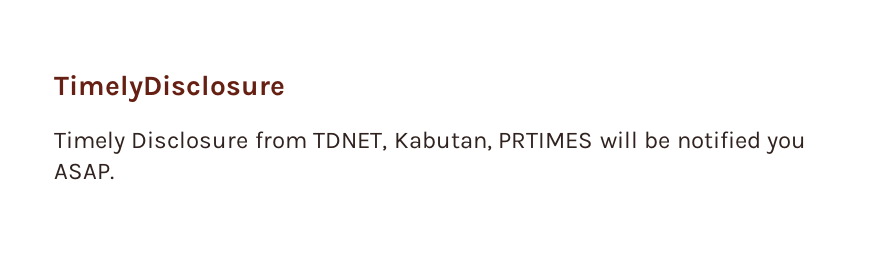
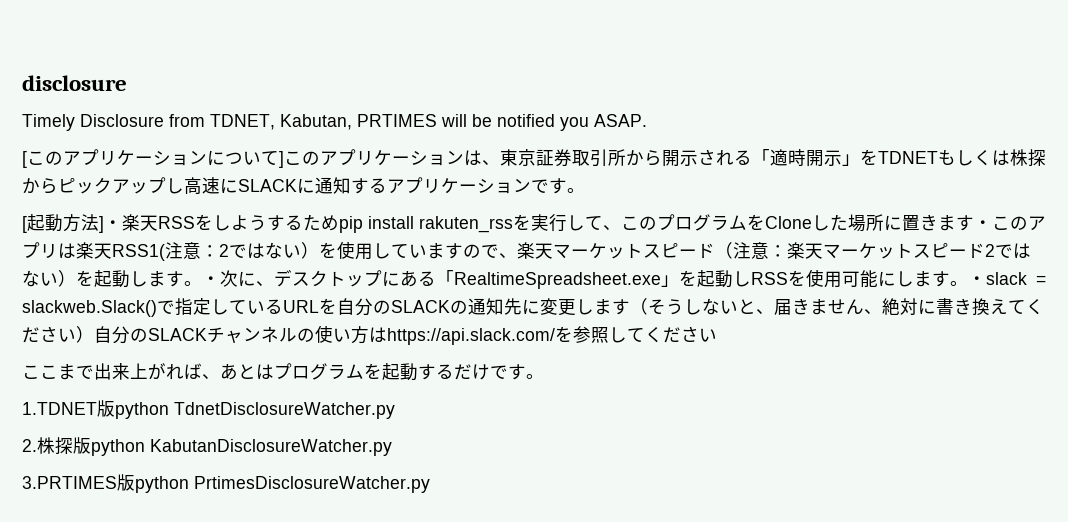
- TimelyDisclosure
+ disclosure
+ [このアプリケーションについて]このアプリケーションは、東京証券取引所から開示される「適時開示」をTDNETもしくは株探からピックアップし高速にSLACKに通知するアプリケーションです。
+ [起動方法]・楽天RSSをしようするためpip install rakuten_rssを実行して、このプログラムをCloneした場所に置きます・このアプリは楽天RSS1(注意：2ではない）を使用していますので、楽天マーケットスピード（注意：楽天マーケットスピード2ではない）を起動します。・次に、デスクトップにある「RealtimeSpreadsheet.exe」を起動しRSSを使用可能にします。・slack = slackweb.Slack()で指定しているURLを自分のSLACKの通知先に変更します（そうしないと、届きません、絶対に書き換えてください）自分のSLACKチャンネルの使い方はhttps://api.slack.com/を参照してください
+ ここまで出来上がれば、あとはプログラムを起動するだけです。
+ 1.TDNET版python TdnetDisclosureWatcher.py
+ 2.株探版python KabutanDisclosureWatcher.py
+ 3.PRTIMES版python PrtimesDisclosureWatcher.py

